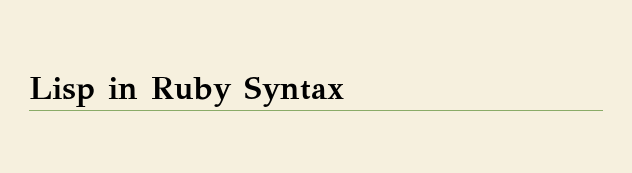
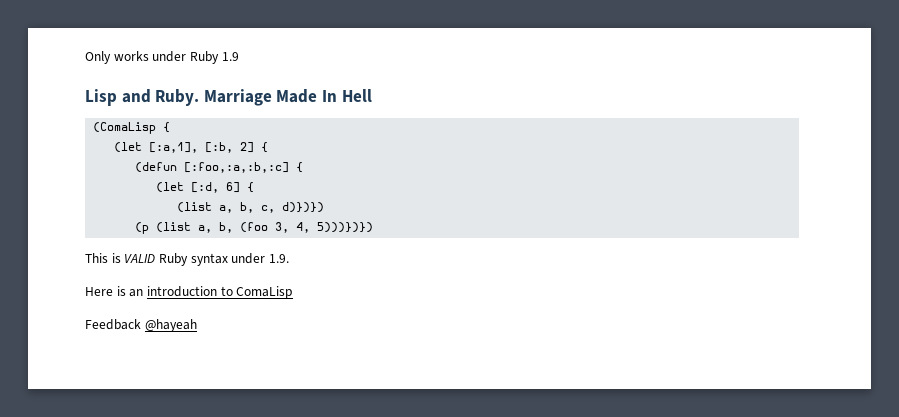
- Lisp in Ruby Syntax
+ Only works under Ruby 1.9
+ Lisp and Ruby. Marriage Made In Hell
+ (ComaLisp {
+ (let [:a,1], [:b, 2] {
+ (defun [:foo,:a,:b,:c] {
+ (let [:d, 6] {
+ (list a, b, c, d)})})
+ (p (list a, b, (foo 3, 4, 5)))})})
+ This is VALID Ruby syntax under 1.9.
+ Here is an introduction to ComaLisp
+ Feedback @hayeah

